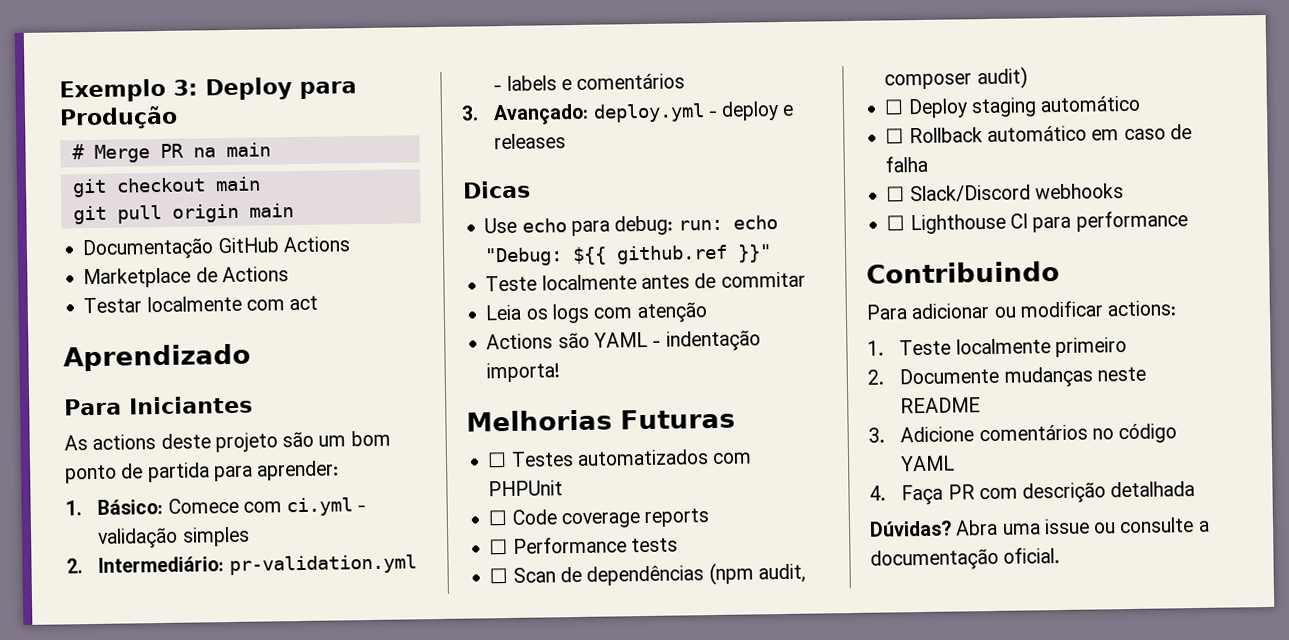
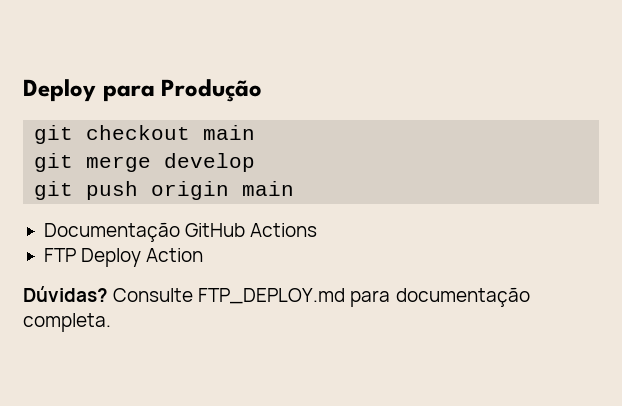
- Exemplo 3: Deploy para Produção
+ Deploy para Produção
- # Merge PR na main
- git pull origin main
+ git merge develop
+ git push origin main
- Marketplace de Actions
- Testar localmente com act
- Aprendizado
- Para Iniciantes
- As actions deste projeto são um bom ponto de partida para aprender:
- 1. Básico: Comece com ci.yml - validação simples
- 2. Intermediário: pr-validation.yml - labels e comentários
- 3. Avançado: deploy.yml - deploy e releases
- Dicas
- Use echo para debug: run: echo "Debug: ${{ github.ref }}"
- Teste localmente antes de commitar
- Leia os logs com atenção
- Actions são YAML - indentação importa!
- Melhorias Futuras
- ☐ Testes automatizados com PHPUnit
- ☐ Code coverage reports
- ☐ Performance tests
- ☐ Scan de dependências (npm audit, composer audit)
- ☐ Deploy staging automático
- ☐ Rollback automático em caso de falha
- ☐ Slack/Discord webhooks
- ☐ Lighthouse CI para performance
- Contribuindo
- Para adicionar ou modificar actions:
- 1. Teste localmente primeiro
- 2. Documente mudanças neste README
- 3. Adicione comentários no código YAML
- 4. Faça PR com descrição detalhada
- Dúvidas? Abra uma issue ou consulte a documentação oficial.
+ FTP Deploy Action
+ Dúvidas? Consulte FTP_DEPLOY.md para documentação completa.

